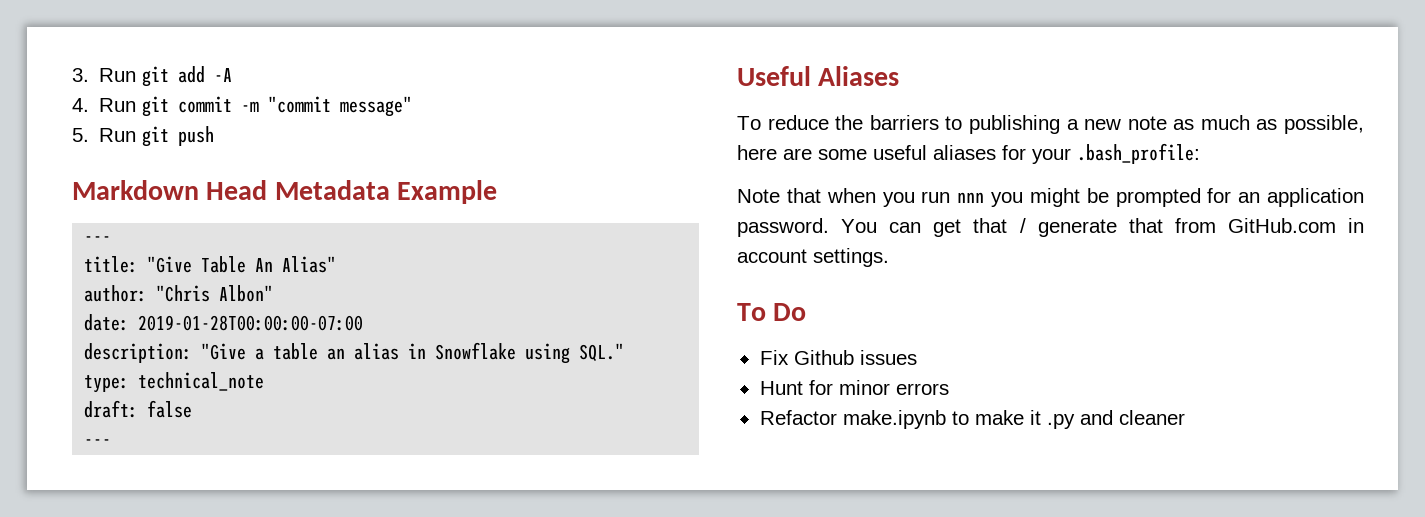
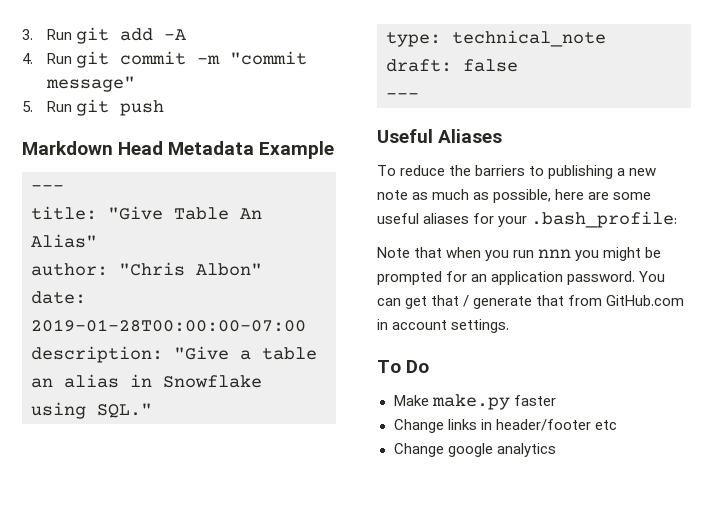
- Fix Github issues
- Hunt for minor errors
- Refactor make.ipynb to make it .py and cleaner
+ Make make.py faster
+ Change links in header/footer etc
+ Change google analytics

